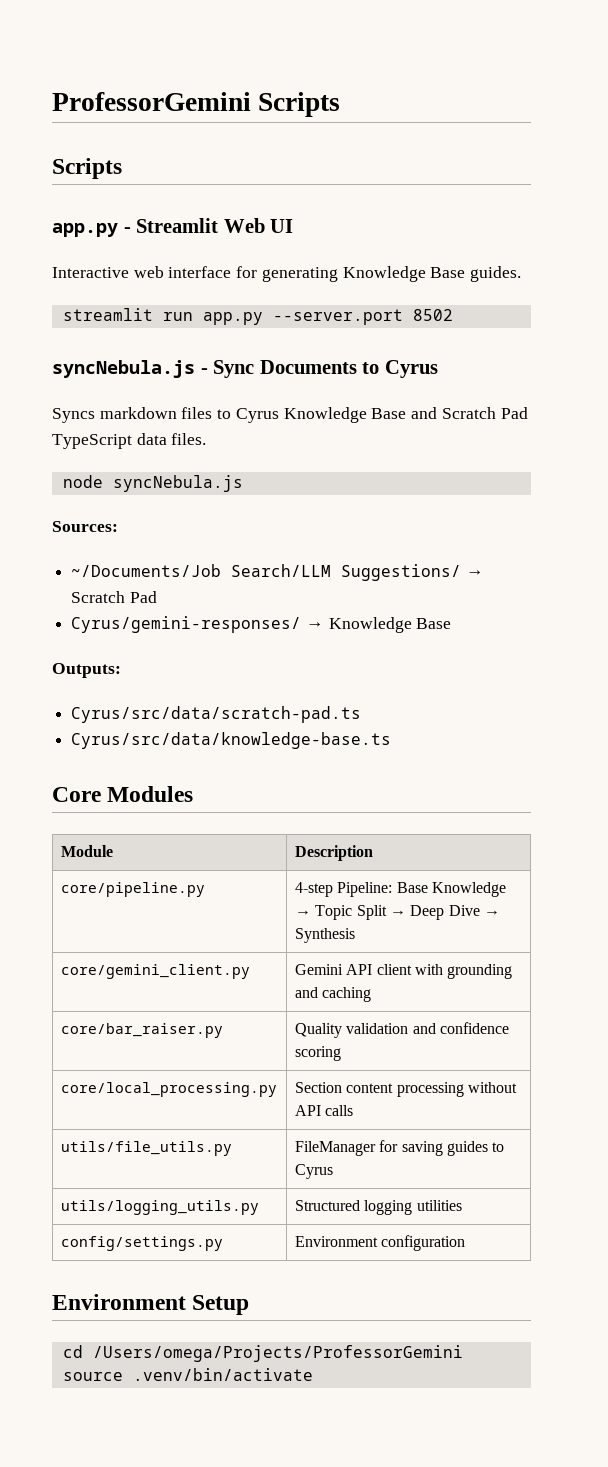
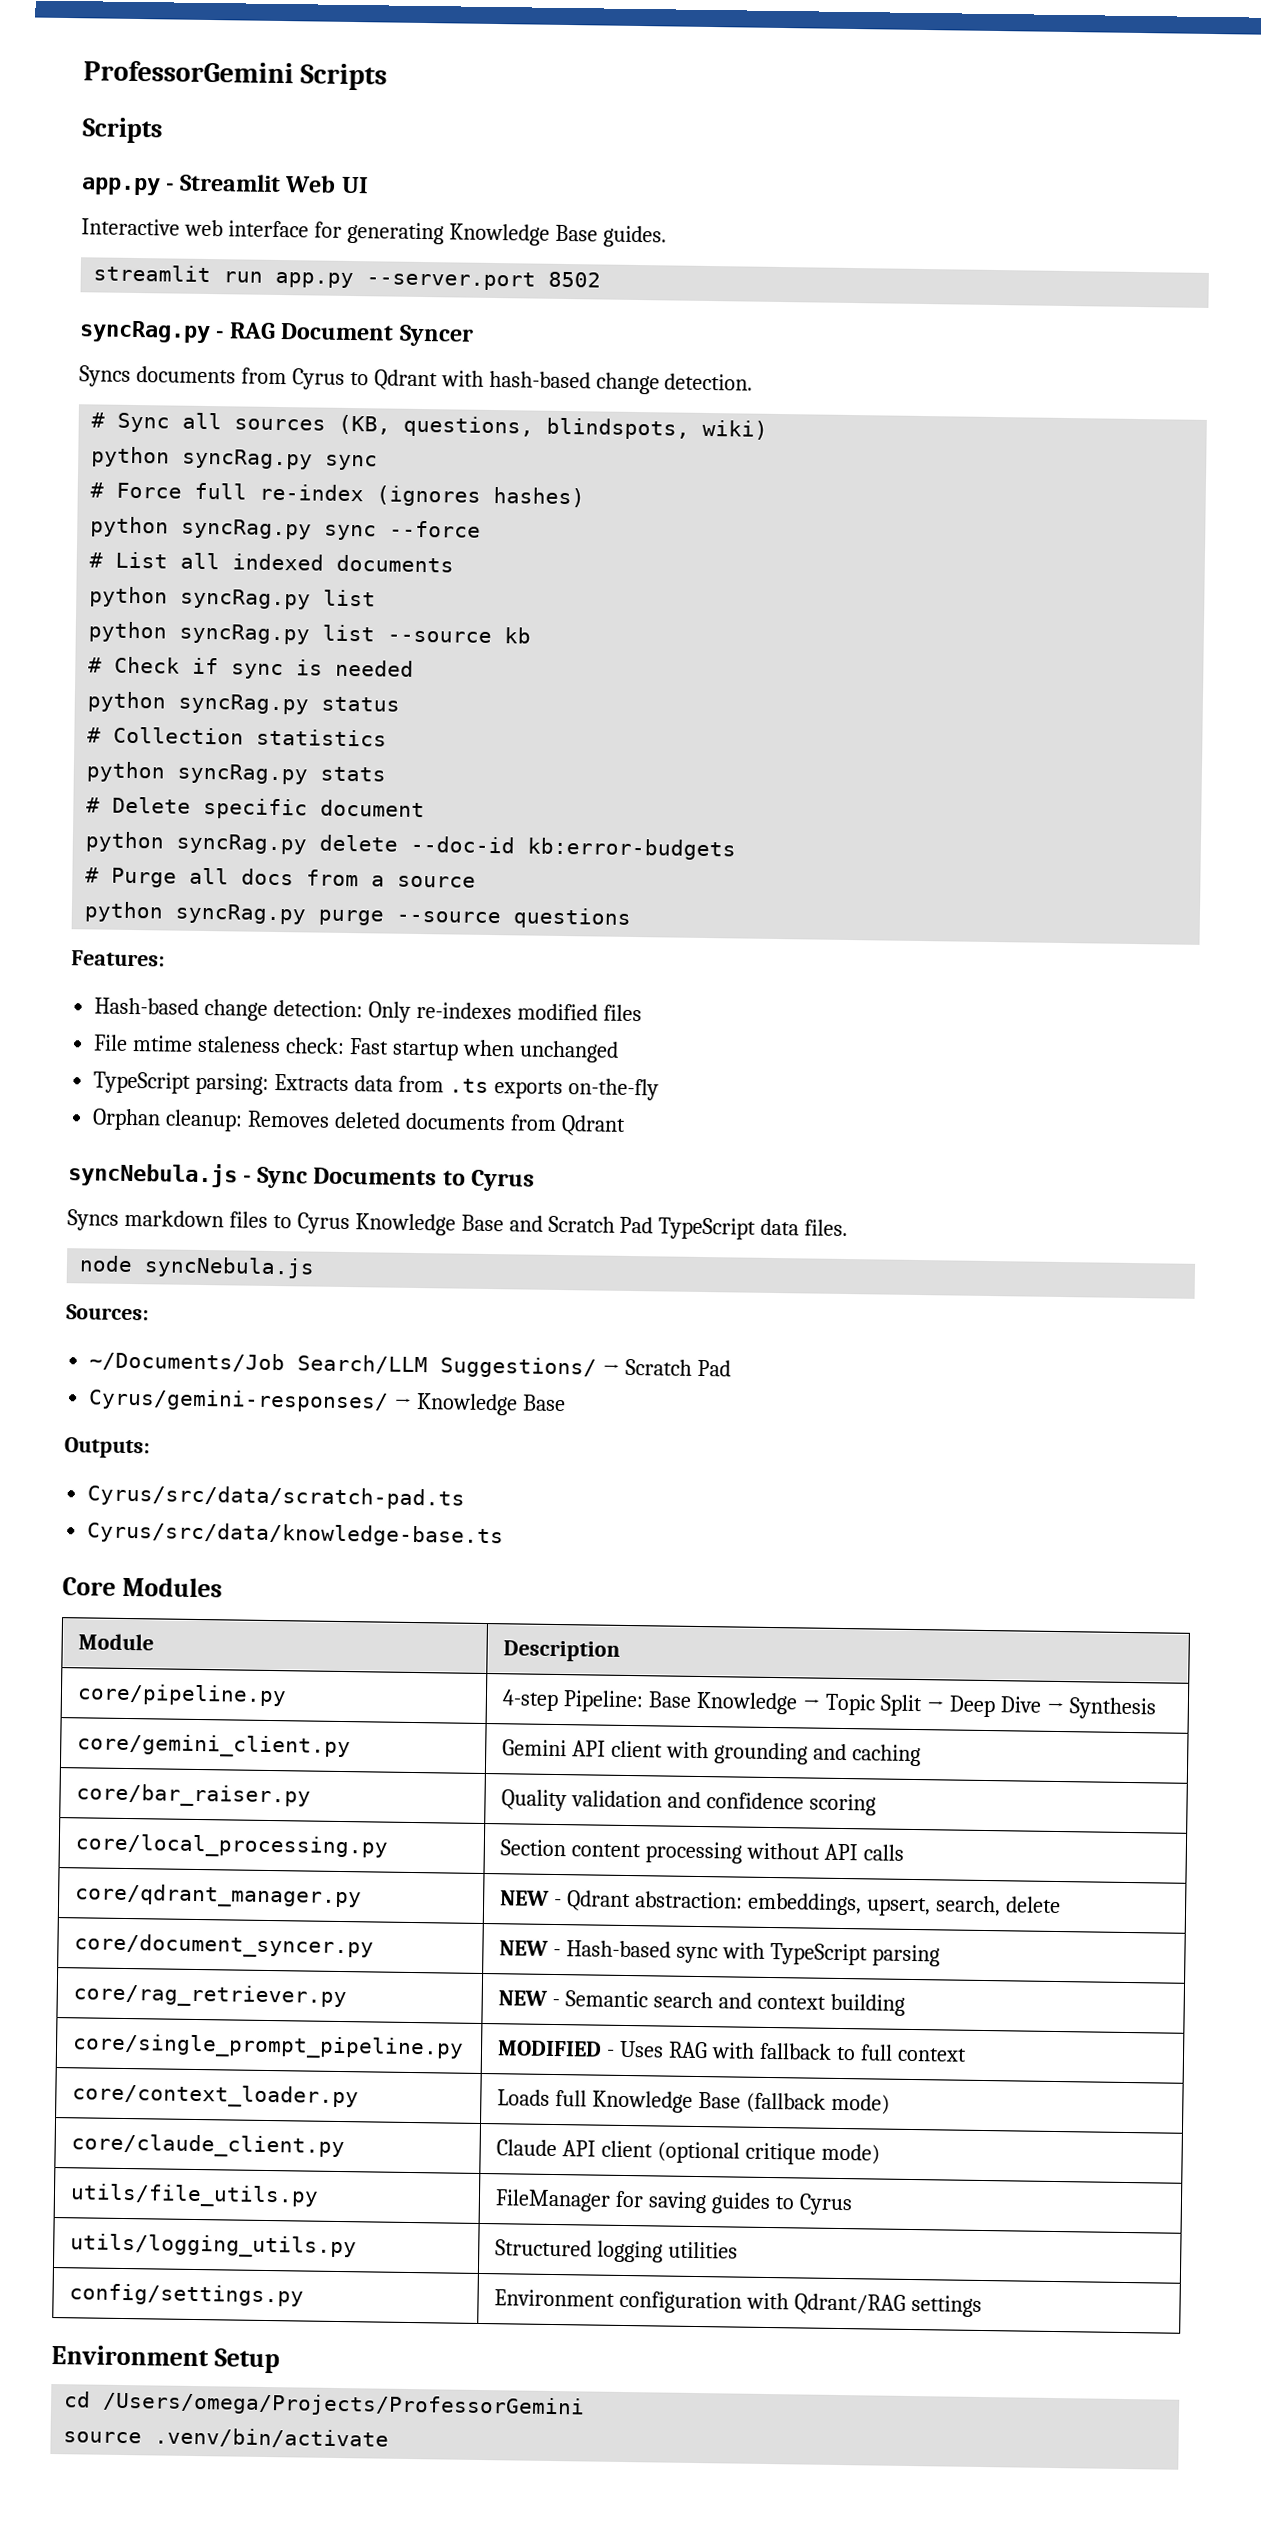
+ syncRag.py - RAG Document Syncer
+ Syncs documents from Cyrus to Qdrant with hash-based change detection.
+ # Sync all sources (KB, questions, blindspots, wiki)
+ python syncRag.py sync
+ # Force full re-index (ignores hashes)
+ python syncRag.py sync --force
+ # List all indexed documents
+ python syncRag.py list
+ python syncRag.py list --source kb
+ # Check if sync is needed
+ python syncRag.py status
+ # Collection statistics
+ python syncRag.py stats
+ # Delete specific document
+ python syncRag.py delete --doc-id kb:error-budgets
+ # Purge all docs from a source
+ python syncRag.py purge --source questions
+ Features:
+ Hash-based change detection: Only re-indexes modified files
+ File mtime staleness check: Fast startup when unchanged
+ TypeScript parsing: Extracts data from .ts exports on-the-fly
+ Orphan cleanup: Removes deleted documents from Qdrant
+ core/qdrant_manager.py | NEW - Qdrant abstraction: embeddings, upsert, search, delete
+ core/document_syncer.py | NEW - Hash-based sync with TypeScript parsing
+ core/rag_retriever.py | NEW - Semantic search and context building
+ core/single_prompt_pipeline.py | MODIFIED - Uses RAG with fallback to full context
+ core/context_loader.py | Loads full Knowledge Base (fallback mode)
+ core/claude_client.py | Claude API client (optional critique mode)
- config/settings.py | Environment configuration
+ config/settings.py | Environment configuration with Qdrant/RAG settings

